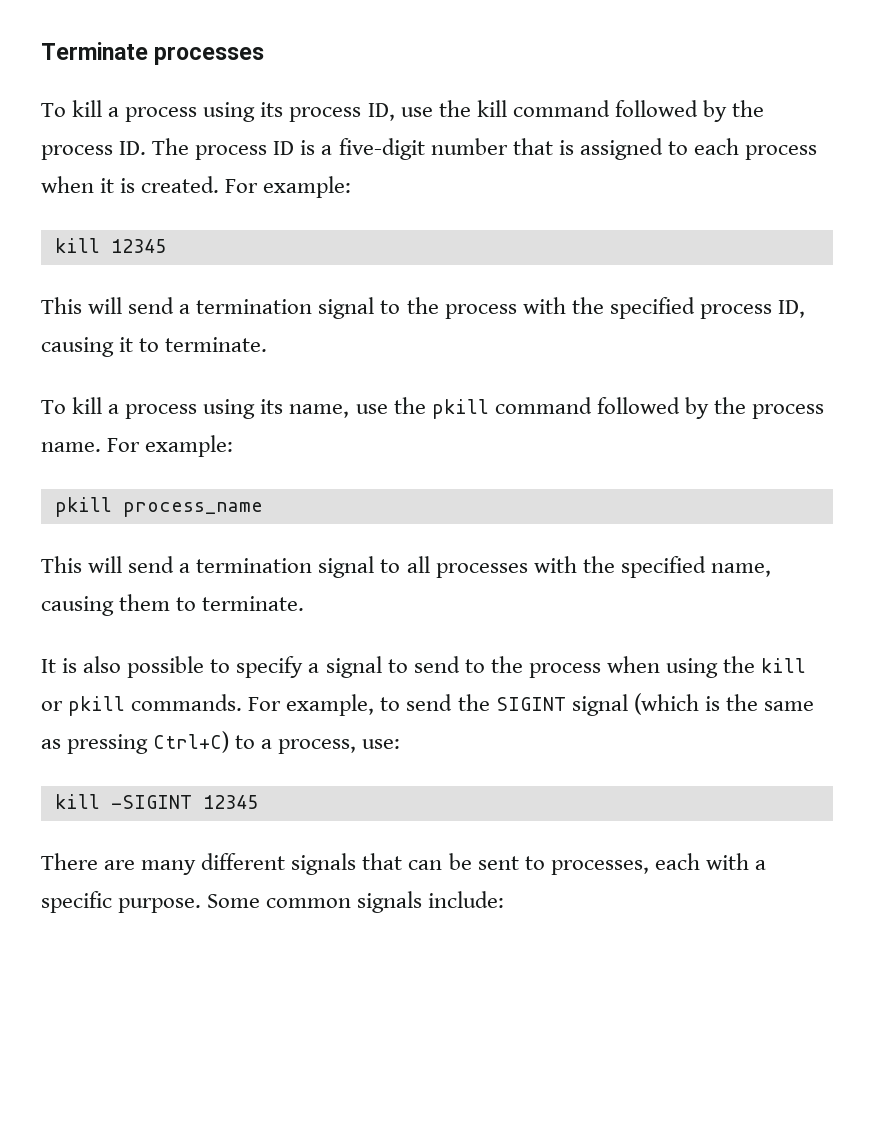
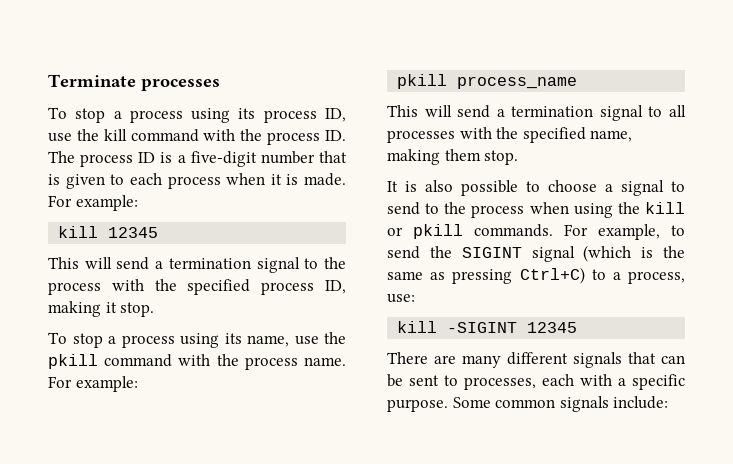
- To kill a process using its process ID, use the kill command followed by the process ID. The process ID is a five-digit number that is assigned to each process when it is created.
+ To stop a process using its process ID, use the kill command with the process ID. The process ID is a five-digit number that is given to each process when it is made.
- This will send a termination signal to the process with the specified process ID, causing it to terminate.
- To kill a process using its name, use the pkill command followed by the process name.
+ This will send a termination signal to the process with the specified process ID, making it stop.
+ To stop a process using its name, use the pkill command with the process name.
- This will send a termination signal to all processes with the specified name, causing them to terminate.
+ This will send a termination signal to all processes with the specified name, making them stop.
- It is also possible to specify a signal to send to the process when using the kill or pkill commands.
+ It is also possible to choose a signal to send to the process when using the kill or pkill commands.

